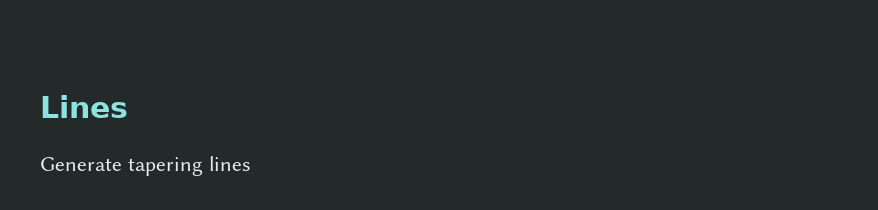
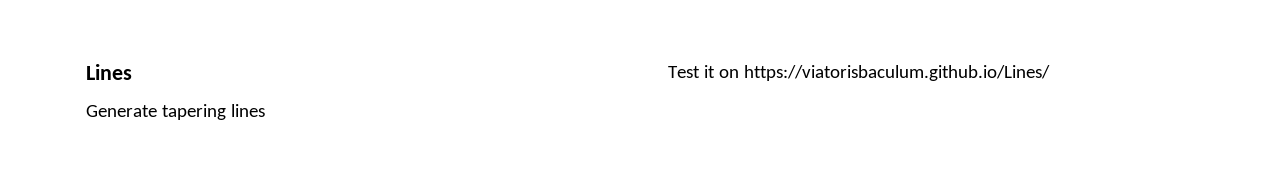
+ Test it on https://viatorisbaculum.github.io/Lines/

